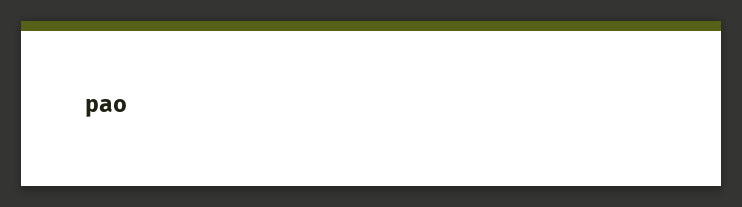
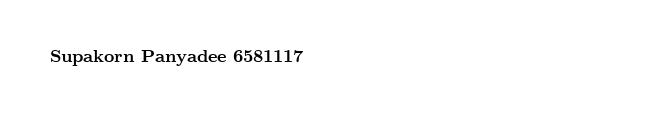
- pao
+ Supakorn Panyadee 6581117

